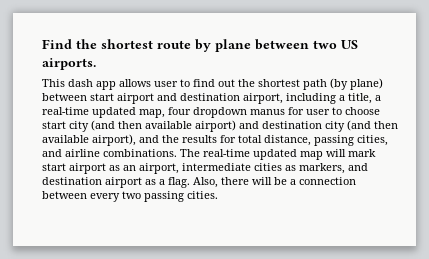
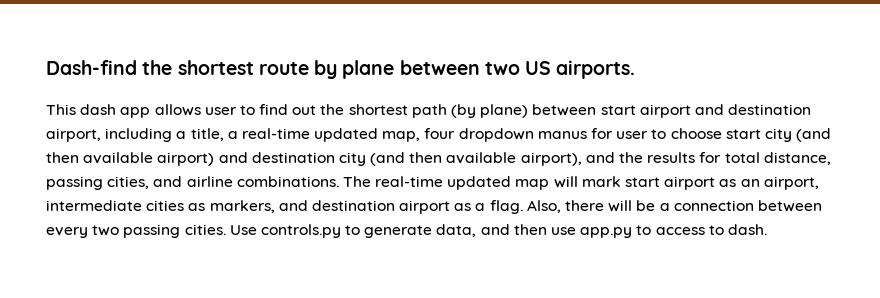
- Find the shortest route by plane between two US airports.
+ Dash-find the shortest route by plane between two US airports.
+ Use controls.py to generate data, and then use app.py to access to dash.

